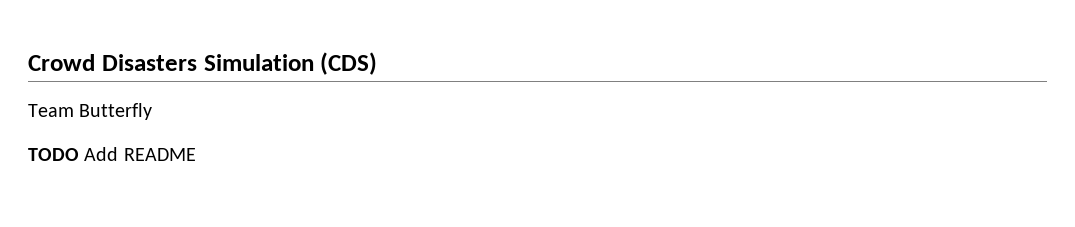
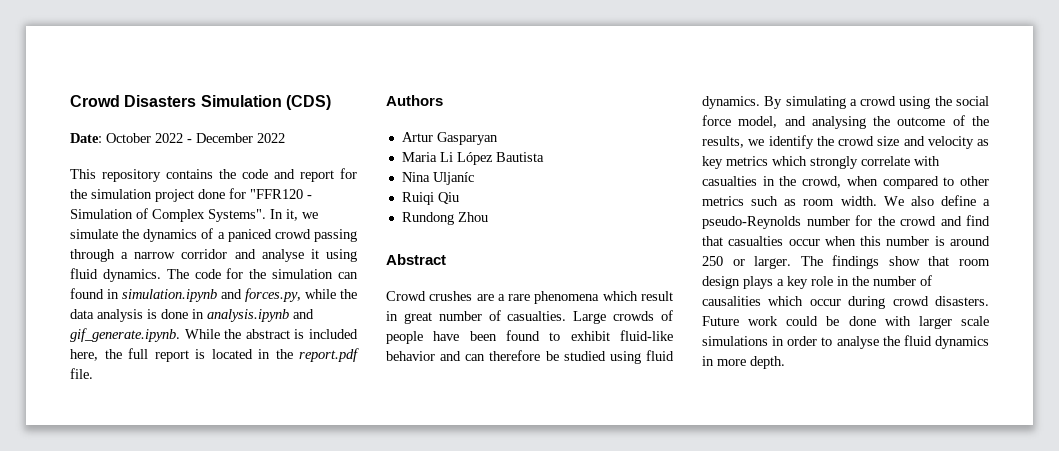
- Team Butterfly
- TODO Add README
+ Date: October 2022 - December 2022
+ This repository contains the code and report for the simulation project done for "FFR120 - Simulation of Complex Systems". In it, we simulate the dynamics of a paniced crowd passing through a narrow corridor and analyse it using fluid dynamics. The code for the simulation can found in simulation.ipynb and forces.py, while the data analysis is done in analysis.ipynb and gif_generate.ipynb. While the abstract is included here, the full report is located in the report.pdf file.
+ Authors
+ Artur Gasparyan
+ Maria Li López Bautista
+ Nina Uljaníc
+ Ruiqi Qiu
+ Rundong Zhou
+ Abstract
+ Crowd crushes are a rare phenomena which result in great number of casualties. Large crowds of people have been found to exhibit fluid-like behavior and can therefore be studied using fluid dynamics. By simulating a crowd using the social force model, and analysing the outcome of the results, we identify the crowd size and velocity as key metrics which strongly correlate with casualties in the crowd, when compared to other metrics such as room width. We also define a pseudo-Reynolds number for the crowd and find that casualties occur when this number is around 250 or larger. The findings show that room design plays a key role in the number of causalities which occur during crowd disasters. Future work could be done with larger scale simulations in order to analyse the fluid dynamics in more depth.

